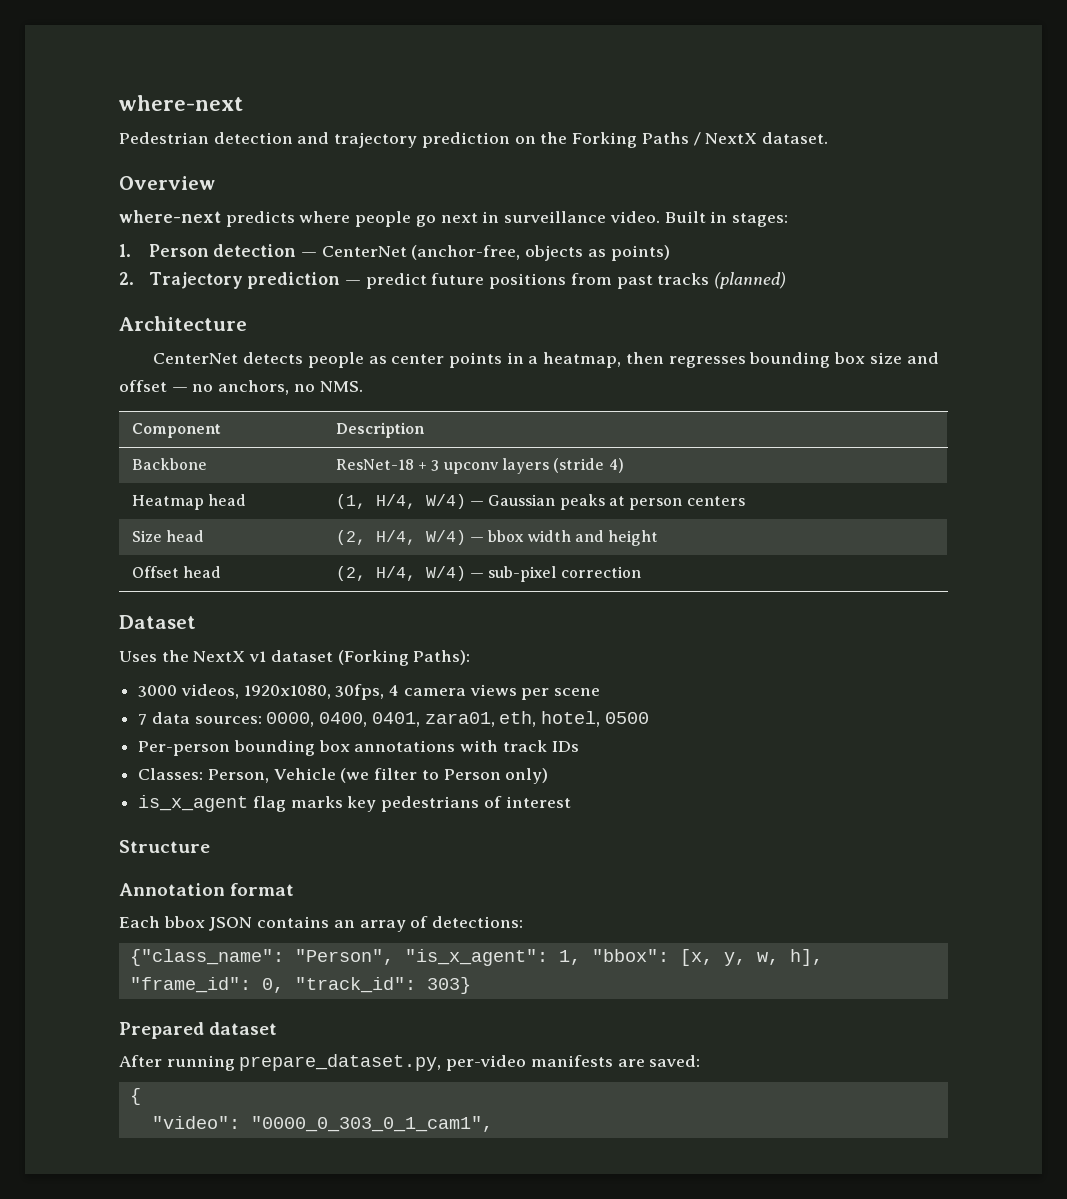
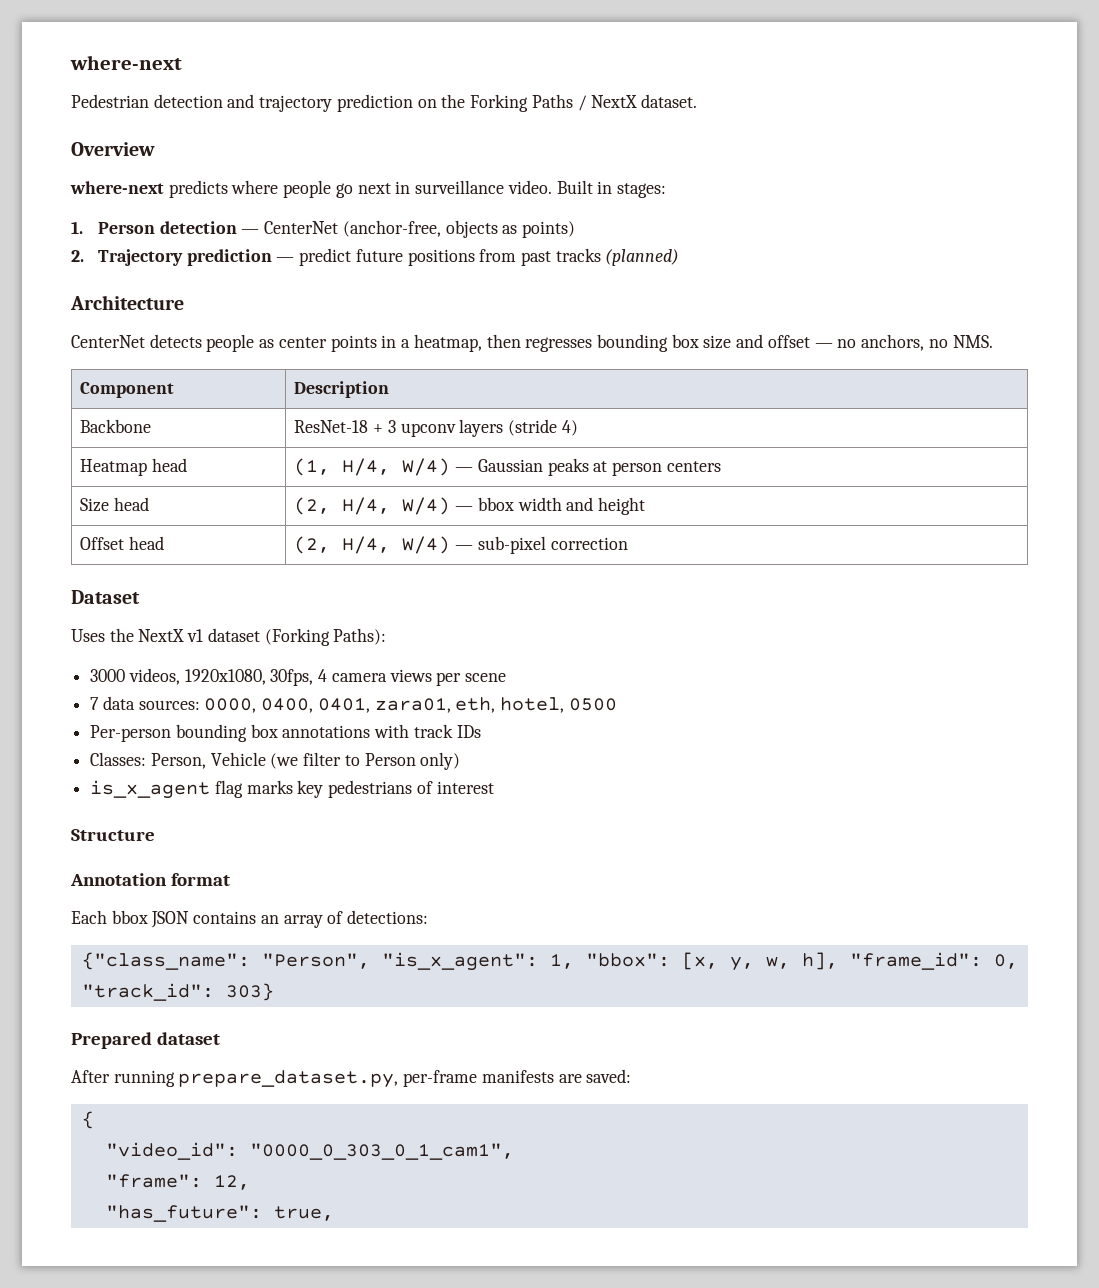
- After running prepare_dataset.py, per-video manifests are saved:
+ After running prepare_dataset.py, per-frame manifests are saved:
- "video": "0000_0_303_0_1_cam1",
+ "video_id": "0000_0_303_0_1_cam1",
+ "frame": 12,
+ "has_future": true,

